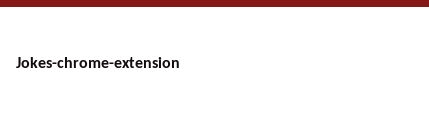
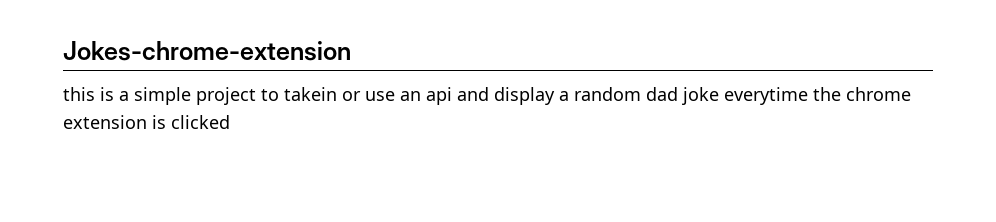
+ this is a simple project to takein or use an api and display a random dad joke everytime the chrome extension is clicked

